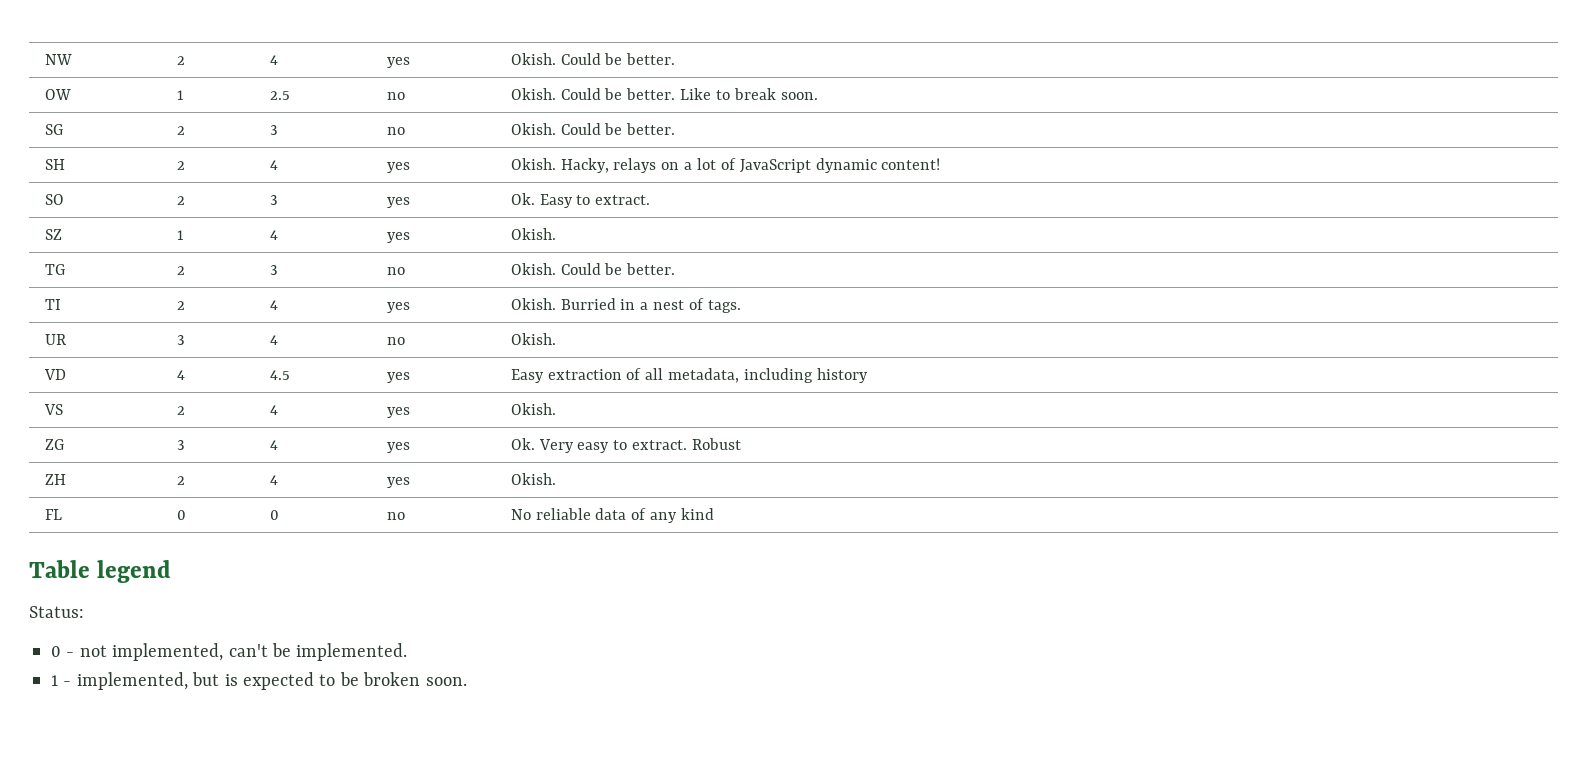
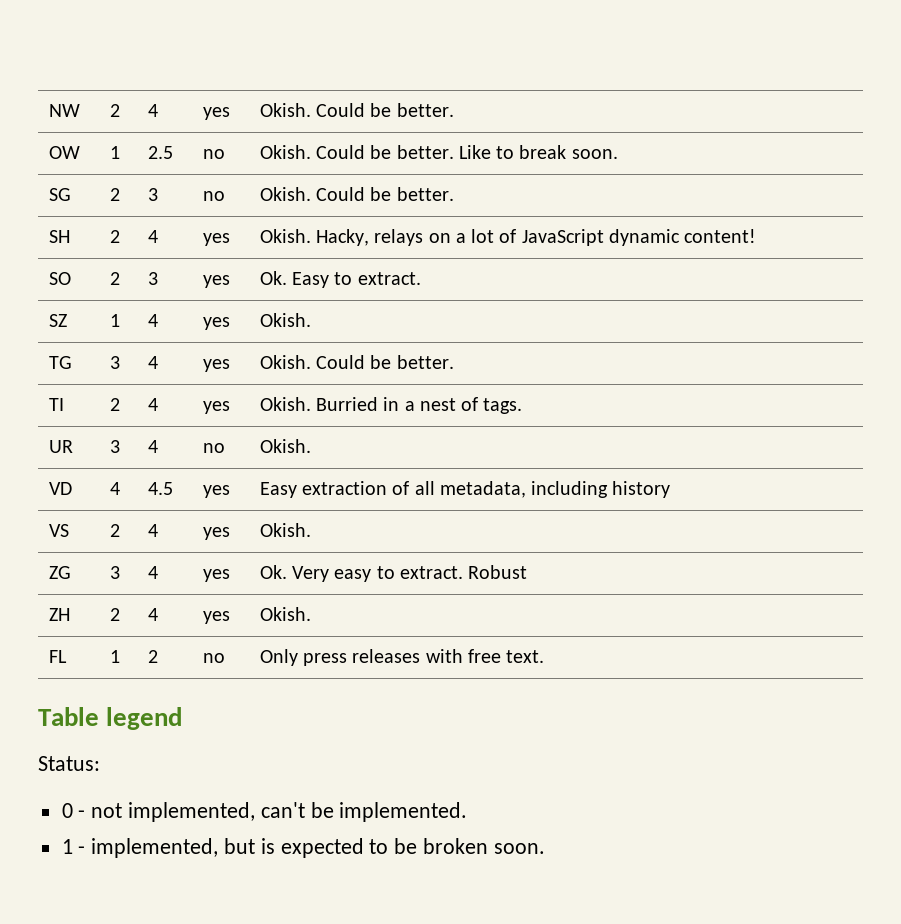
- TG | 2 | 3 | no | Okish. Could be better.
+ TG | 3 | 4 | yes | Okish. Could be better.
- FL | 0 | 0 | no | No reliable data of any kind
+ FL | 1 | 2 | no | Only press releases with free text.

